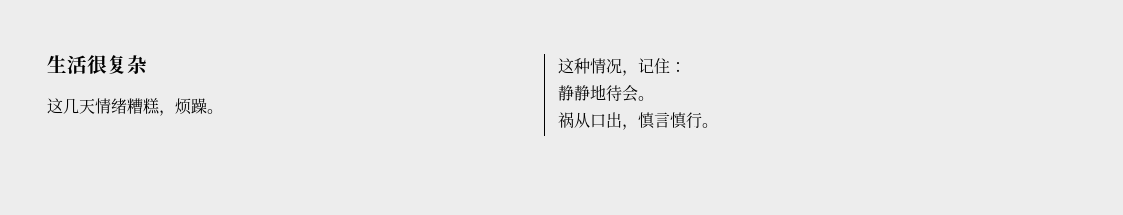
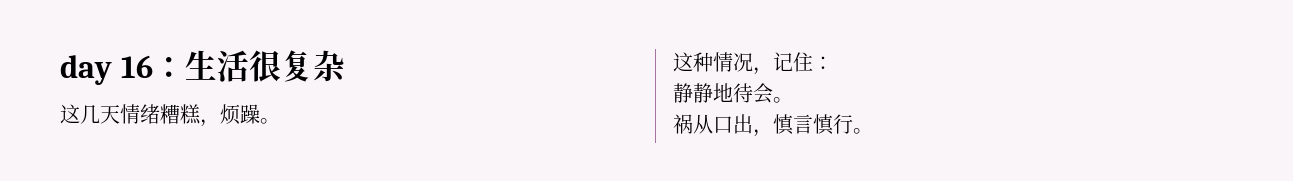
- 生活很复杂
+ day 16：生活很复杂

